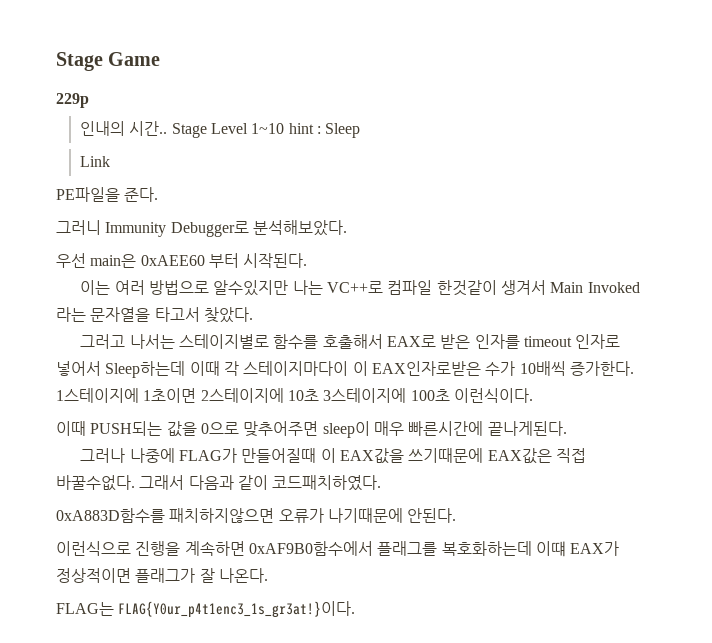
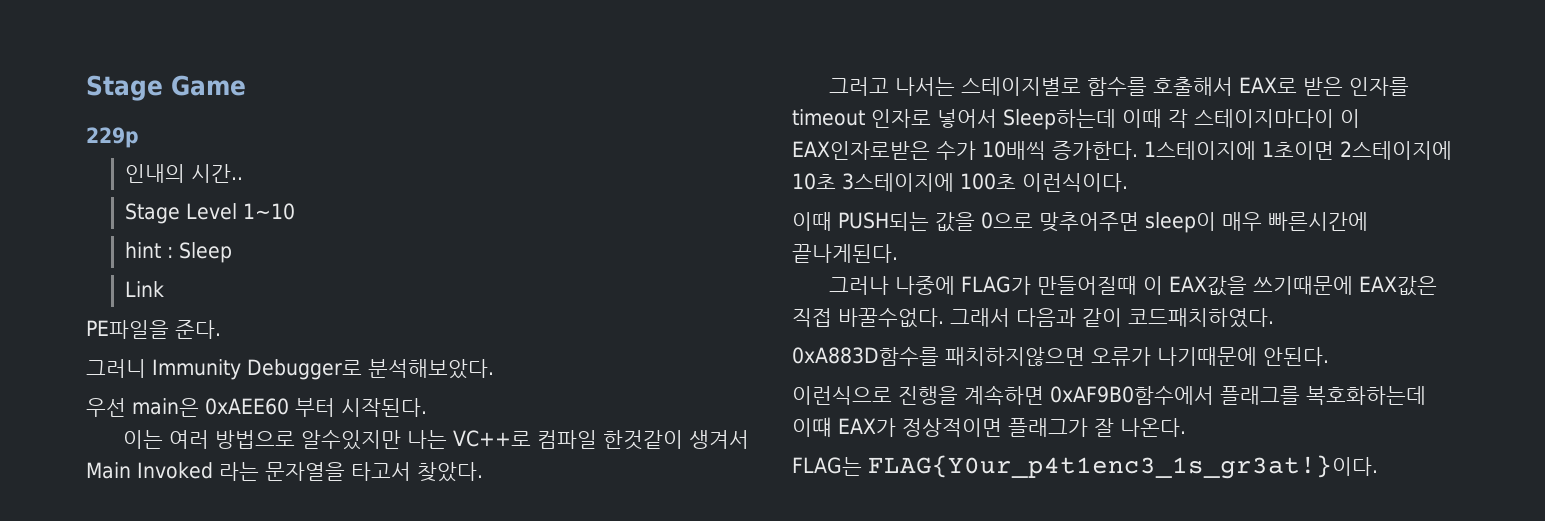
- 인내의 시간.. Stage Level 1~10 hint : Sleep
+ 인내의 시간..
+ Stage Level 1~10
+ hint : Sleep

